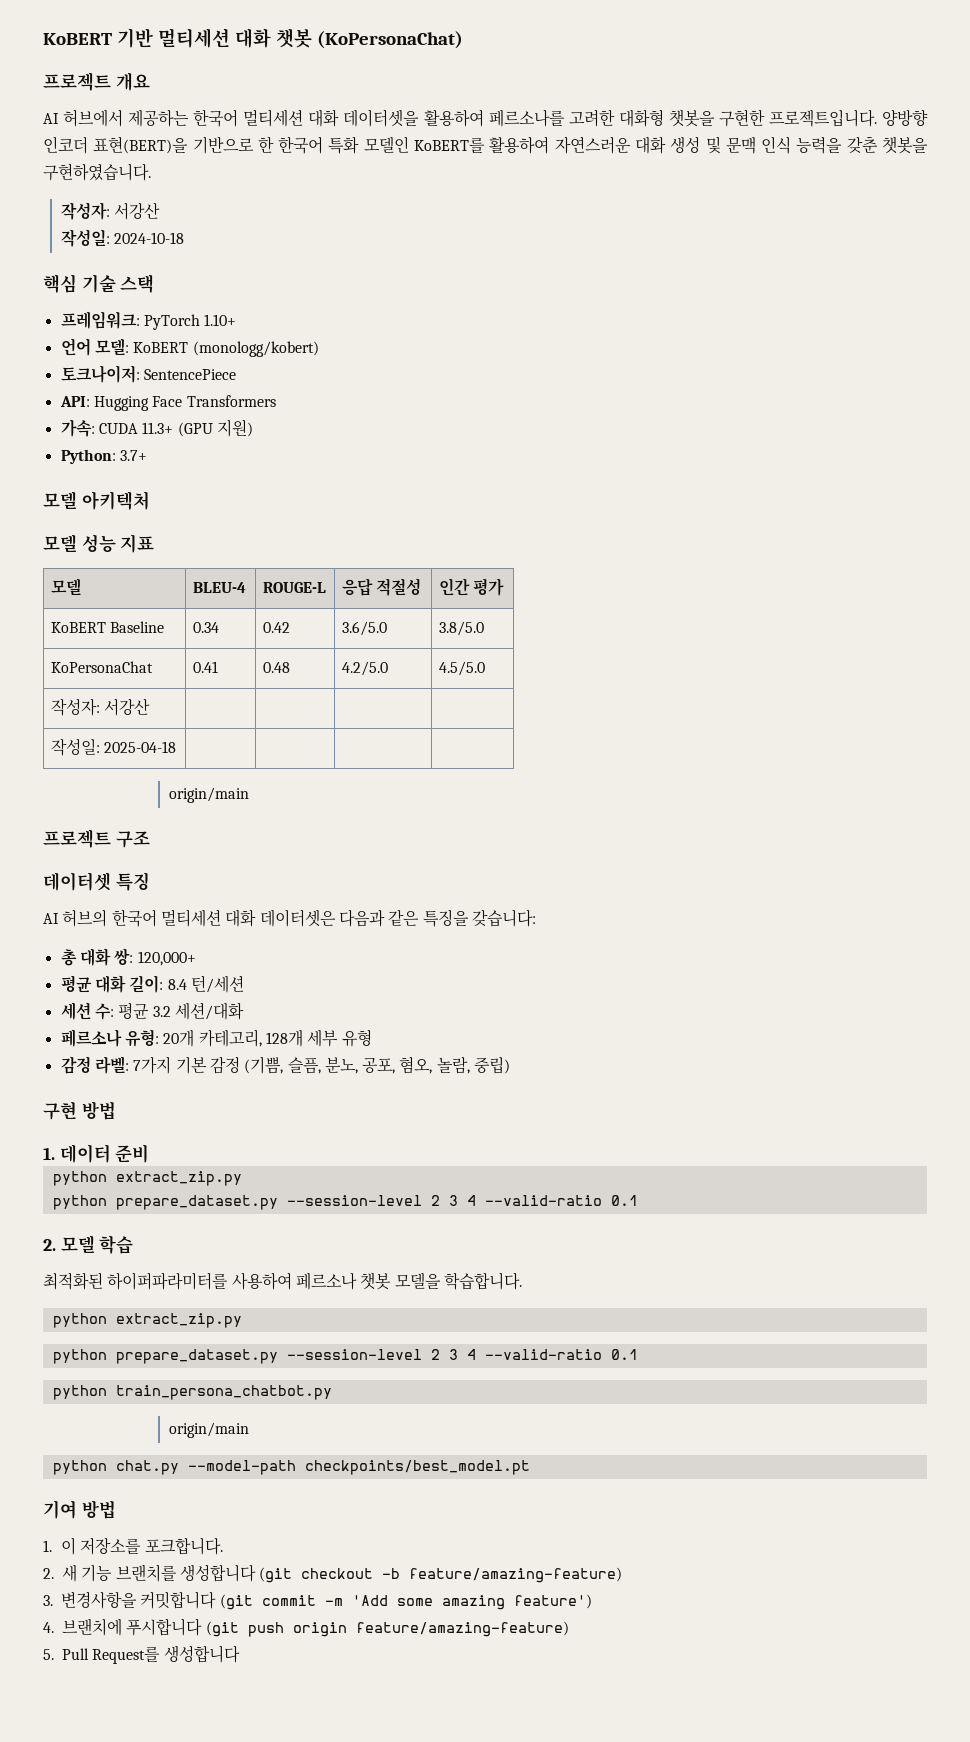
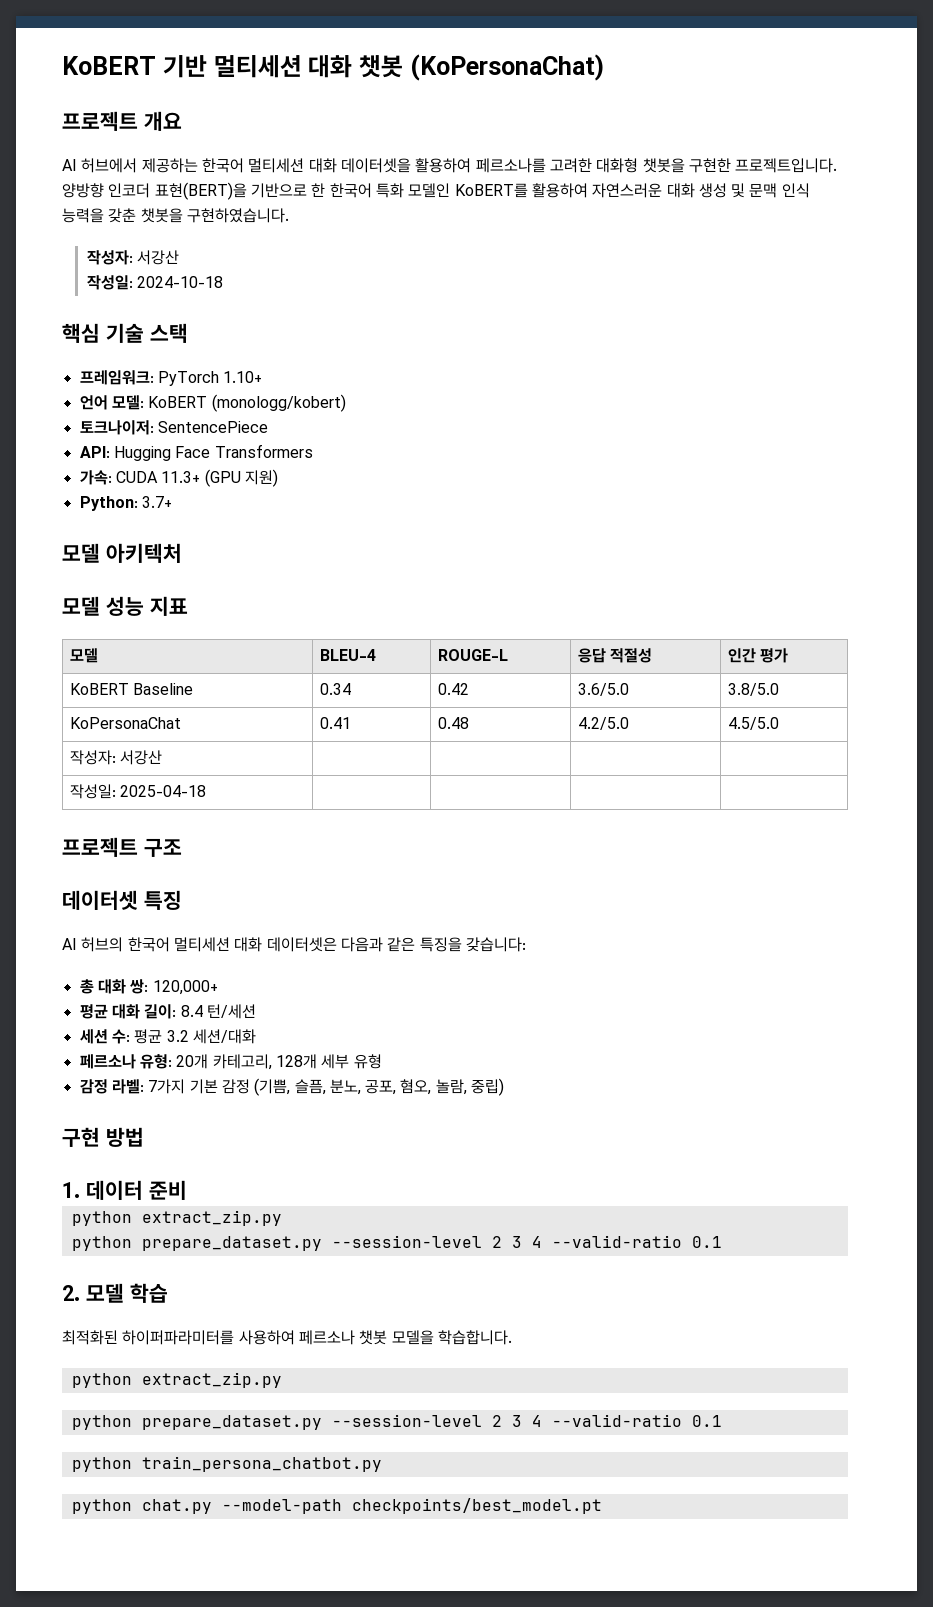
  작성일: 2025-04-18 | | | |
- origin/main
  python train_persona_chatbot.py
- origin/main
- 기여 방법
- 1. 이 저장소를 포크합니다.
- 2. 새 기능 브랜치를 생성합니다 (git checkout -b feature/amazing-feature)
- 3. 변경사항을 커밋합니다 (git commit -m 'Add some amazing feature')
- 4. 브랜치에 푸시합니다 (git push origin feature/amazing-feature)
- 5. Pull Request를 생성합니다

